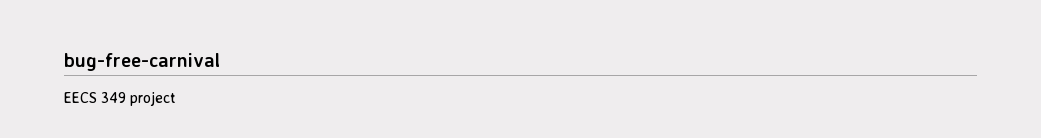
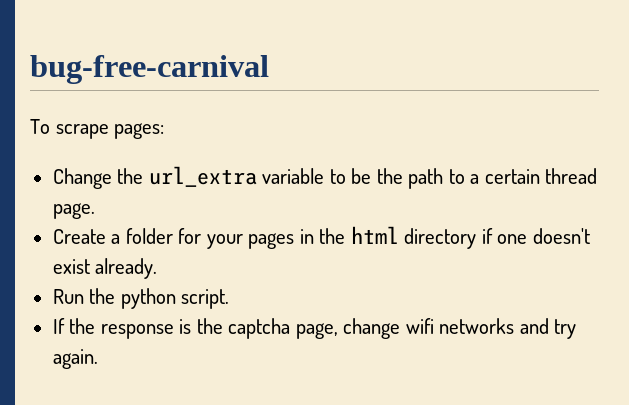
- EECS 349 project
+ To scrape pages:
+ Change the url_extra variable to be the path to a certain thread page.
+ Create a folder for your pages in the html directory if one doesn't exist already.
+ Run the python script.
+ If the response is the captcha page, change wifi networks and try again.

